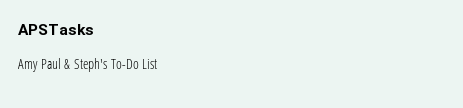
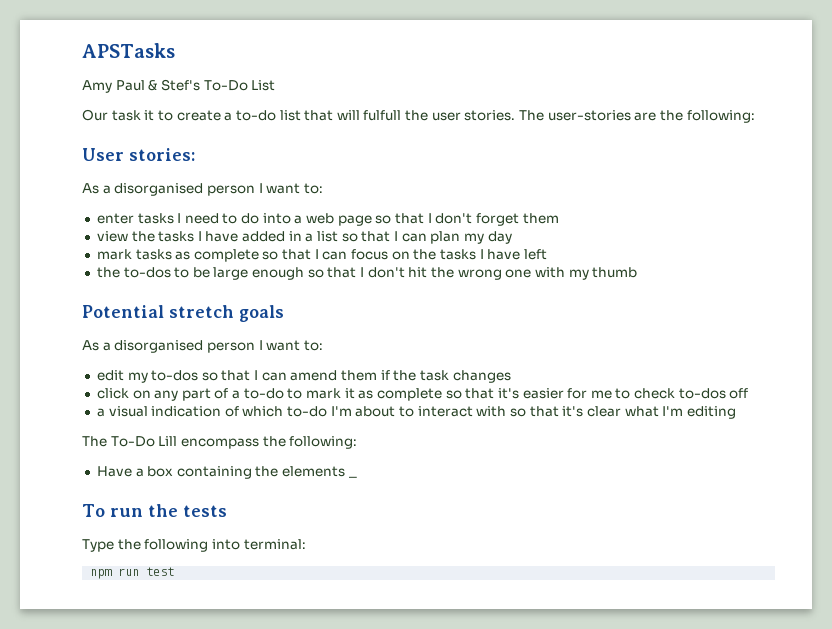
- Amy Paul & Steph's To-Do List
+ Amy Paul & Stef's To-Do List
+ Our task it to create a to-do list that will fulfull the user stories. The user-stories are the following:
+ User stories:
+ As a disorganised person I want to:
+ enter tasks I need to do into a web page so that I don't forget them
+ view the tasks I have added in a list so that I can plan my day
+ mark tasks as complete so that I can focus on the tasks I have left
+ the to-dos to be large enough so that I don't hit the wrong one with my thumb
+ Potential stretch goals
+ As a disorganised person I want to:
+ edit my to-dos so that I can amend them if the task changes
+ click on any part of a to-do to mark it as complete so that it's easier for me to check to-dos off
+ a visual indication of which to-do I'm about to interact with so that it's clear what I'm editing
+ The To-Do Lill encompass the following:
+ Have a box containing the elements _
+ To run the tests
+ Type the following into terminal:
+ npm run test

